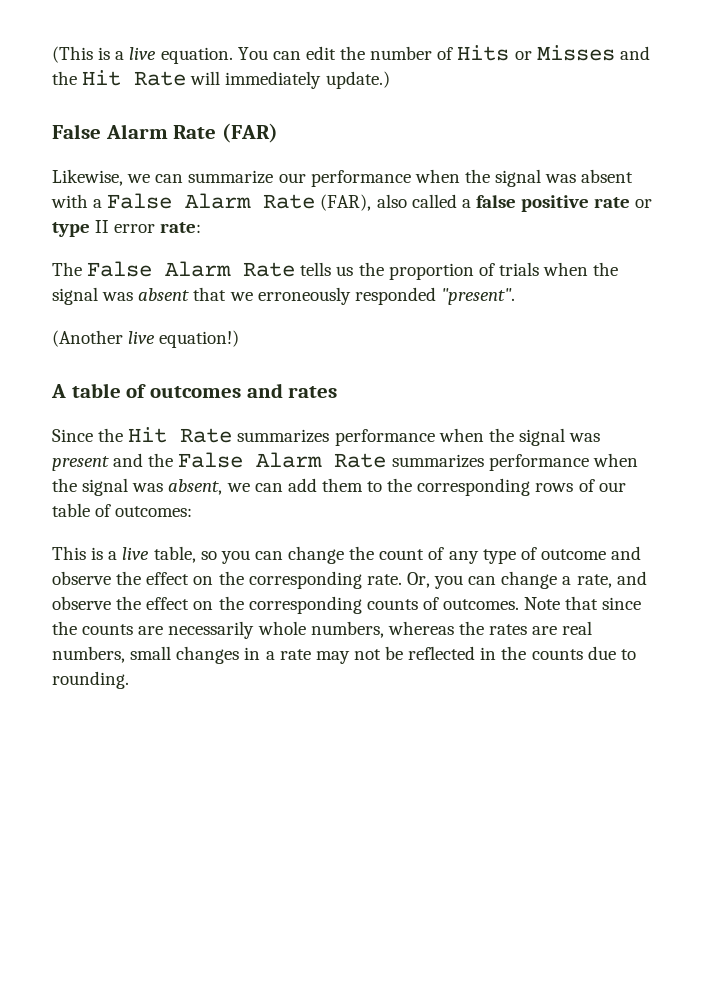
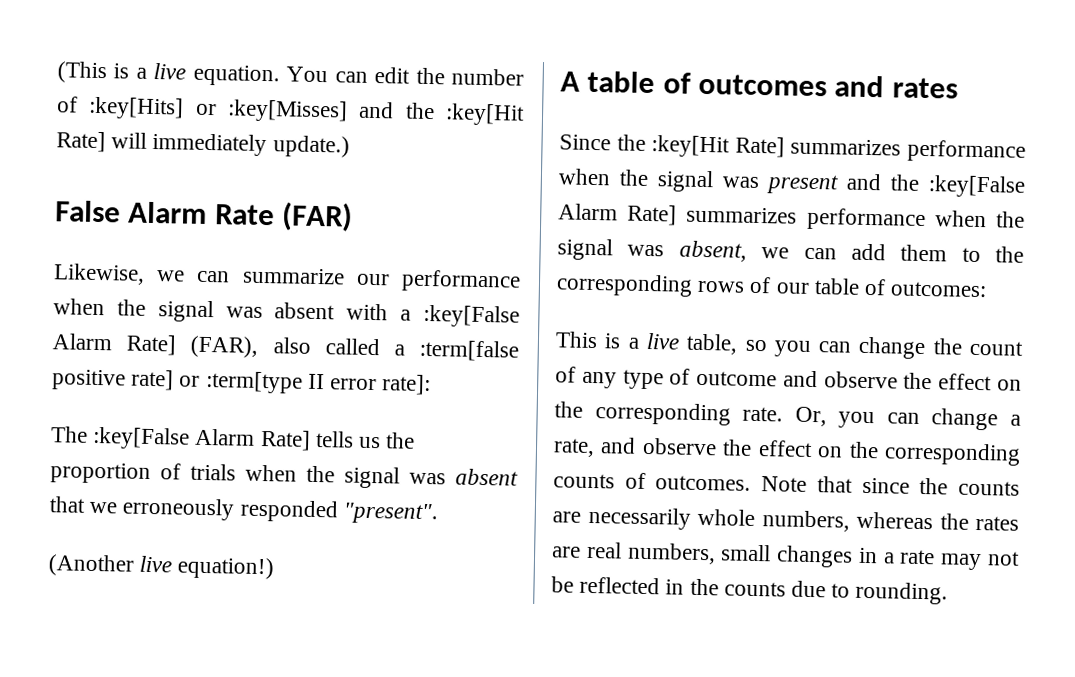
- You can edit the number of Hits or Misses and the Hit Rate will immediately update.)
+ You can edit the number of :key[Hits] or :key[Misses] and the :key[Hit Rate] will immediately update.)
- Likewise, we can summarize our performance when the signal was absent with a False Alarm Rate (FAR), also called a false positive rate or type II error rate:
+ Likewise, we can summarize our performance when the signal was absent with a :key[False Alarm Rate] (FAR), also called a :term[false positive rate] or :term[type II error rate]:
- The False Alarm Rate tells us the proportion of trials when the signal was absent that we erroneously responded "present".
+ The :key[False Alarm Rate] tells us the proportion of trials when the signal was absent that we erroneously responded "present".
- Since the Hit Rate summarizes performance when the signal was present and the False Alarm Rate summarizes performance when the signal was absent, we can add them to the corresponding rows of our table of outcomes:
+ Since the :key[Hit Rate] summarizes performance when the signal was present and the :key[False Alarm Rate] summarizes performance when the signal was absent, we can add them to the corresponding rows of our table of outcomes:

